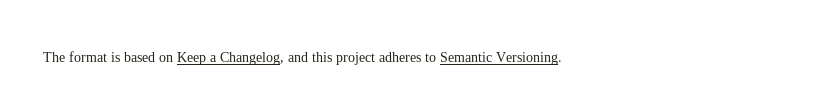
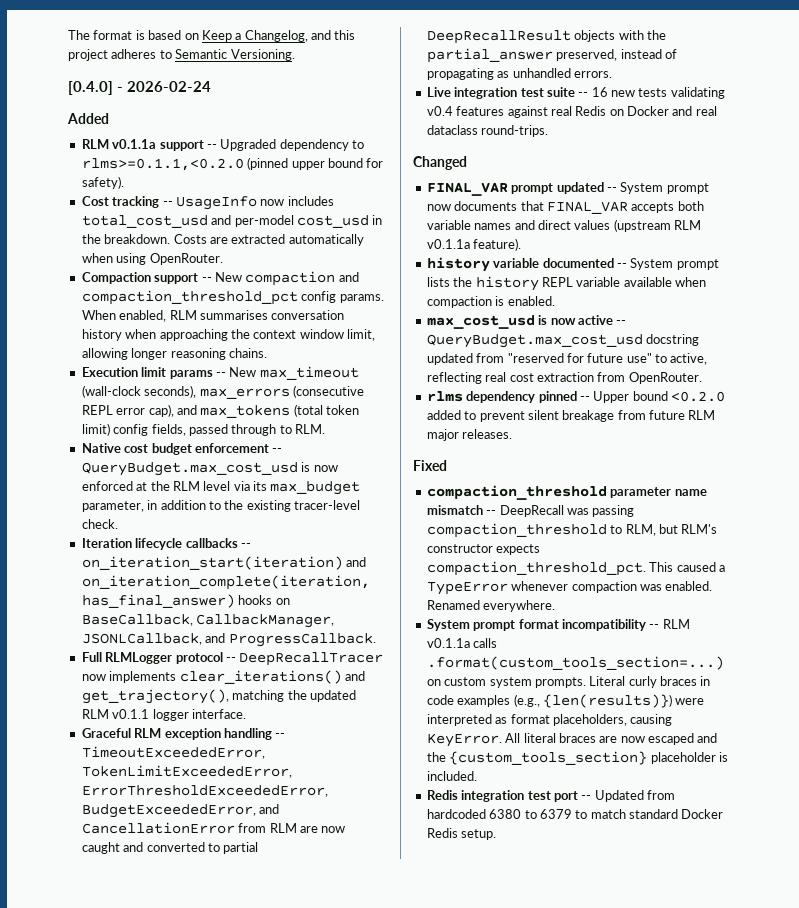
+ [0.4.0] - 2026-02-24
+ Added
+ RLM v0.1.1a support -- Upgraded dependency to rlms>=0.1.1,<0.2.0 (pinned upper bound for safety).
+ Cost tracking -- UsageInfo now includes total_cost_usd and per-model cost_usd in the breakdown. Costs are extracted automatically when using OpenRouter.
+ Compaction support -- New compaction and compaction_threshold_pct config params. When enabled, RLM summarises conversation history when approaching the context window limit, allowing longer reasoning chains.
+ Execution limit params -- New max_timeout (wall-clock seconds), max_errors (consecutive REPL error cap), and max_tokens (total token limit) config fields, passed through to RLM.
+ Native cost budget enforcement -- QueryBudget.max_cost_usd is now enforced at the RLM level via its max_budget parameter, in addition to the existing tracer-level check.
+ Iteration lifecycle callbacks -- on_iteration_start(iteration) and on_iteration_complete(iteration, has_final_answer) hooks on BaseCallback, CallbackManager, JSONLCallback, and ProgressCallback.
+ Full RLMLogger protocol -- DeepRecallTracer now implements clear_iterations() and get_trajectory(), matching the updated RLM v0.1.1 logger interface.
+ Graceful RLM exception handling -- TimeoutExceededError, TokenLimitExceededError, ErrorThresholdExceededError, BudgetExceededError, and CancellationError from RLM are now caught and converted to partial DeepRecallResult objects with the partial_answer preserved, instead of propagating as unhandled errors.
+ Live integration test suite -- 16 new tests validating v0.4 features against real Redis on Docker and real dataclass round-trips.
+ Changed
+ FINAL_VAR prompt updated -- System prompt now documents that FINAL_VAR accepts both variable names and direct values (upstream RLM v0.1.1a feature).
+ history variable documented -- System prompt lists the history REPL variable available when compaction is enabled.
+ max_cost_usd is now active -- QueryBudget.max_cost_usd docstring updated from "reserved for future use" to active, reflecting real cost extraction from OpenRouter.
+ rlms dependency pinned -- Upper bound <0.2.0 added to prevent silent breakage from future RLM major releases.
+ Fixed
+ compaction_threshold parameter name mismatch -- DeepRecall was passing compaction_threshold to RLM, but RLM's constructor expects compaction_threshold_pct. This caused a TypeError whenever compaction was enabled. Renamed everywhere.
+ System prompt format incompatibility -- RLM v0.1.1a calls .format(custom_tools_section=...) on custom system prompts. Literal curly braces in code examples (e.g., {len(results)}) were interpreted as format placeholders, causing KeyError. All literal braces are now escaped and the {custom_tools_section} placeholder is included.
+ Redis integration test port -- Updated from hardcoded 6380 to 6379 to match standard Docker Redis setup.

